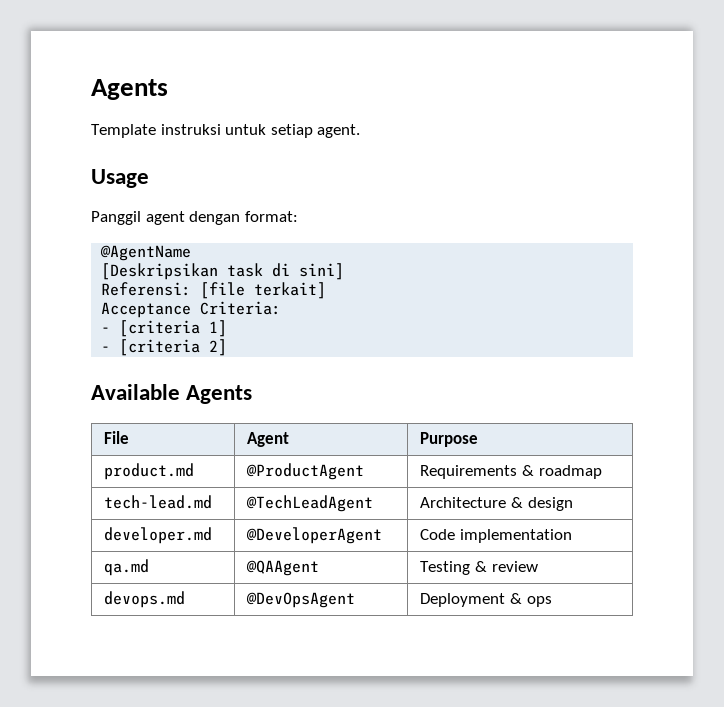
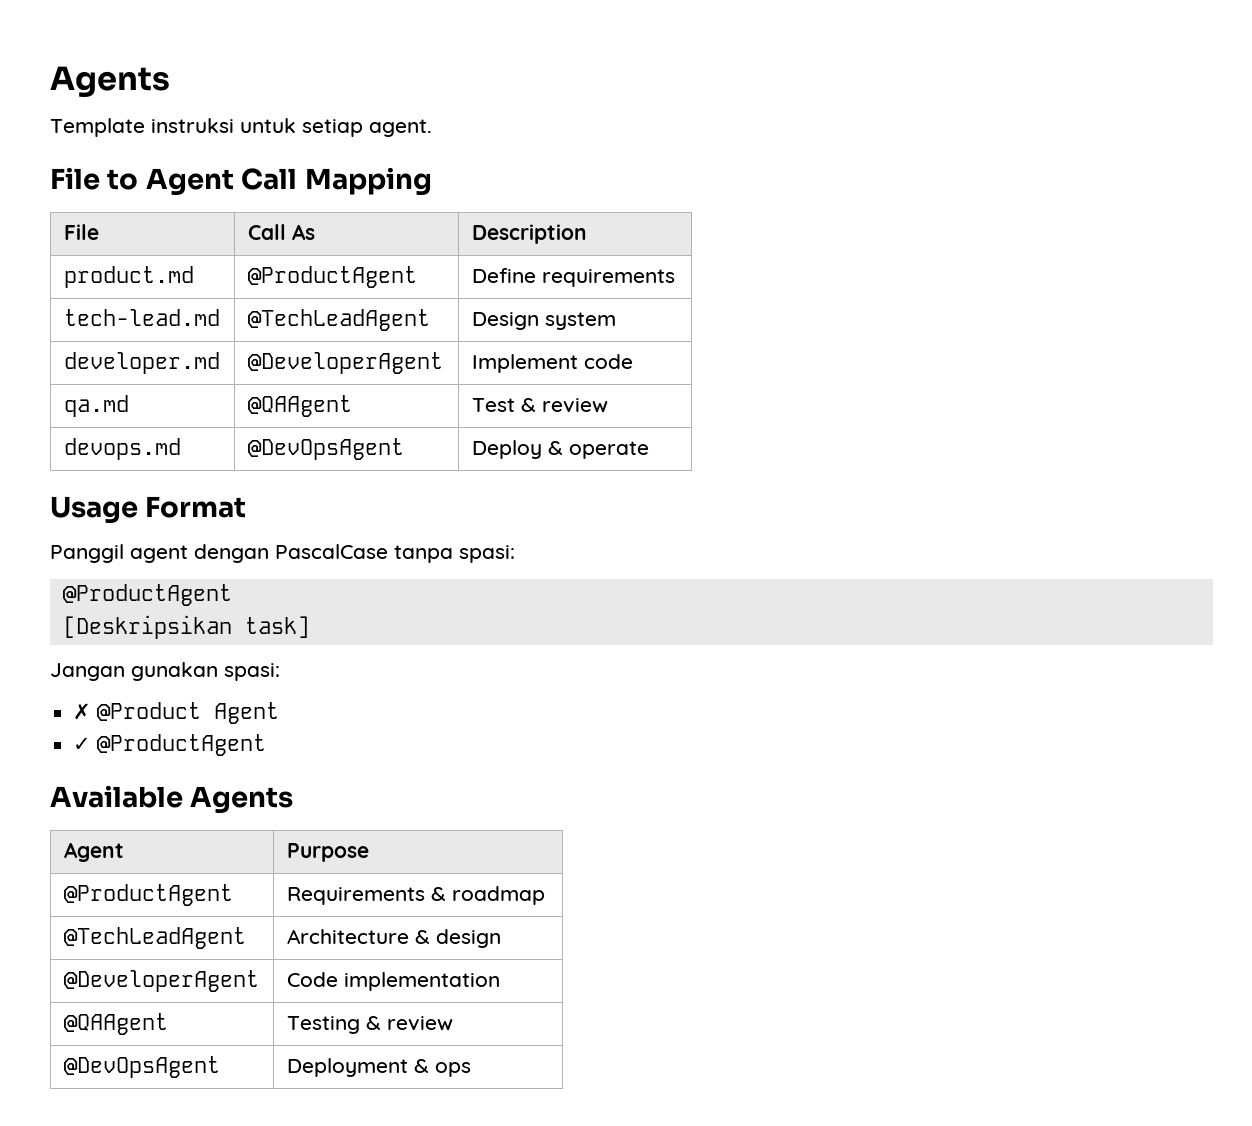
- Usage
- Panggil agent dengan format:
- @AgentName
- [Deskripsikan task di sini]
- Referensi: [file terkait]
- Acceptance Criteria:
- - [criteria 1]
- - [criteria 2]
- Available Agents
- File | Agent | Purpose
+ File to Agent Call Mapping
+ File | Call As | Description
- product.md | @ProductAgent | Requirements & roadmap
+ product.md | @ProductAgent | Define requirements
- tech-lead.md | @TechLeadAgent | Architecture & design
+ tech-lead.md | @TechLeadAgent | Design system
- developer.md | @DeveloperAgent | Code implementation
+ developer.md | @DeveloperAgent | Implement code
- qa.md | @QAAgent | Testing & review
+ qa.md | @QAAgent | Test & review
- devops.md | @DevOpsAgent | Deployment & ops
+ devops.md | @DevOpsAgent | Deploy & operate
+ Usage Format
+ Panggil agent dengan PascalCase tanpa spasi:
+ @ProductAgent
+ [Deskripsikan task]
+ Jangan gunakan spasi:
+ ✗ @Product Agent
+ ✓ @ProductAgent
+ Available Agents
+ Agent | Purpose
+ @ProductAgent | Requirements & roadmap
+ @TechLeadAgent | Architecture & design
+ @DeveloperAgent | Code implementation
+ @QAAgent | Testing & review
+ @DevOpsAgent | Deployment & ops

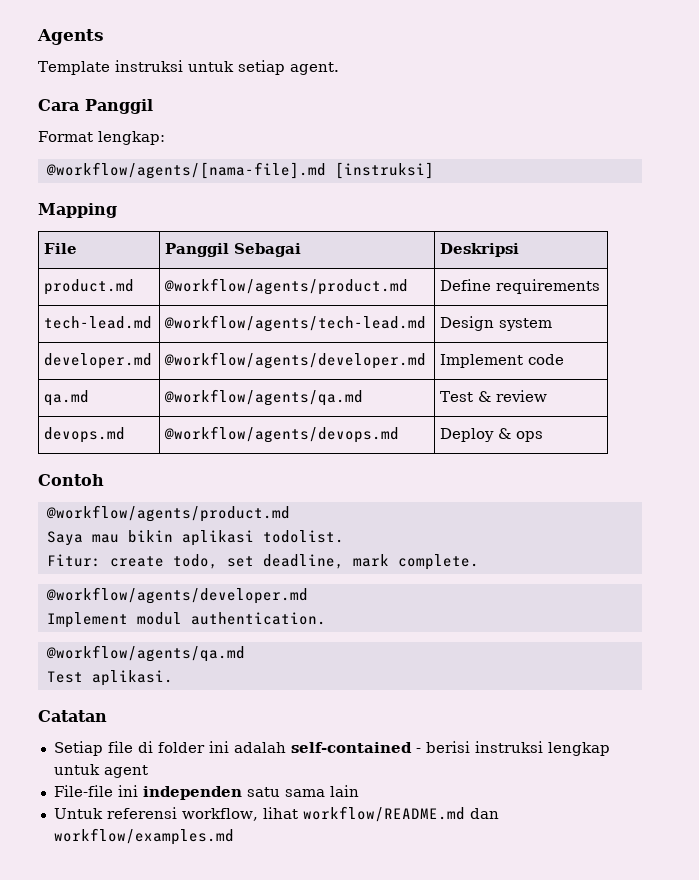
- File to Agent Call Mapping
+ Cara Panggil
+ Format lengkap:
+ @workflow/agents/[nama-file].md [instruksi]
+ Mapping
- File | Call As | Description
+ File | Panggil Sebagai | Deskripsi
- product.md | @ProductAgent | Define requirements
+ product.md | @workflow/agents/product.md | Define requirements
- tech-lead.md | @TechLeadAgent | Design system
+ tech-lead.md | @workflow/agents/tech-lead.md | Design system
- developer.md | @DeveloperAgent | Implement code
+ developer.md | @workflow/agents/developer.md | Implement code
- qa.md | @QAAgent | Test & review
+ qa.md | @workflow/agents/qa.md | Test & review
- devops.md | @DevOpsAgent | Deploy & operate
- Usage Format
- Panggil agent dengan PascalCase tanpa spasi:
- @ProductAgent
- [Deskripsikan task]
- Jangan gunakan spasi:
- ✗ @Product Agent
- ✓ @ProductAgent
- Available Agents
- Agent | Purpose
- @ProductAgent | Requirements & roadmap
- @TechLeadAgent | Architecture & design
- @DeveloperAgent | Code implementation
- @QAAgent | Testing & review
- @DevOpsAgent | Deployment & ops
+ devops.md | @workflow/agents/devops.md | Deploy & ops
+ Contoh
+ @workflow/agents/product.md
+ Saya mau bikin aplikasi todolist.
+ Fitur: create todo, set deadline, mark complete.
+ @workflow/agents/developer.md
+ Implement modul authentication.
+ @workflow/agents/qa.md
+ Test aplikasi.
+ Catatan
+ Setiap file di folder ini adalah self-contained - berisi instruksi lengkap untuk agent
+ File-file ini independen satu sama lain
+ Untuk referensi workflow, lihat workflow/README.md dan workflow/examples.md

